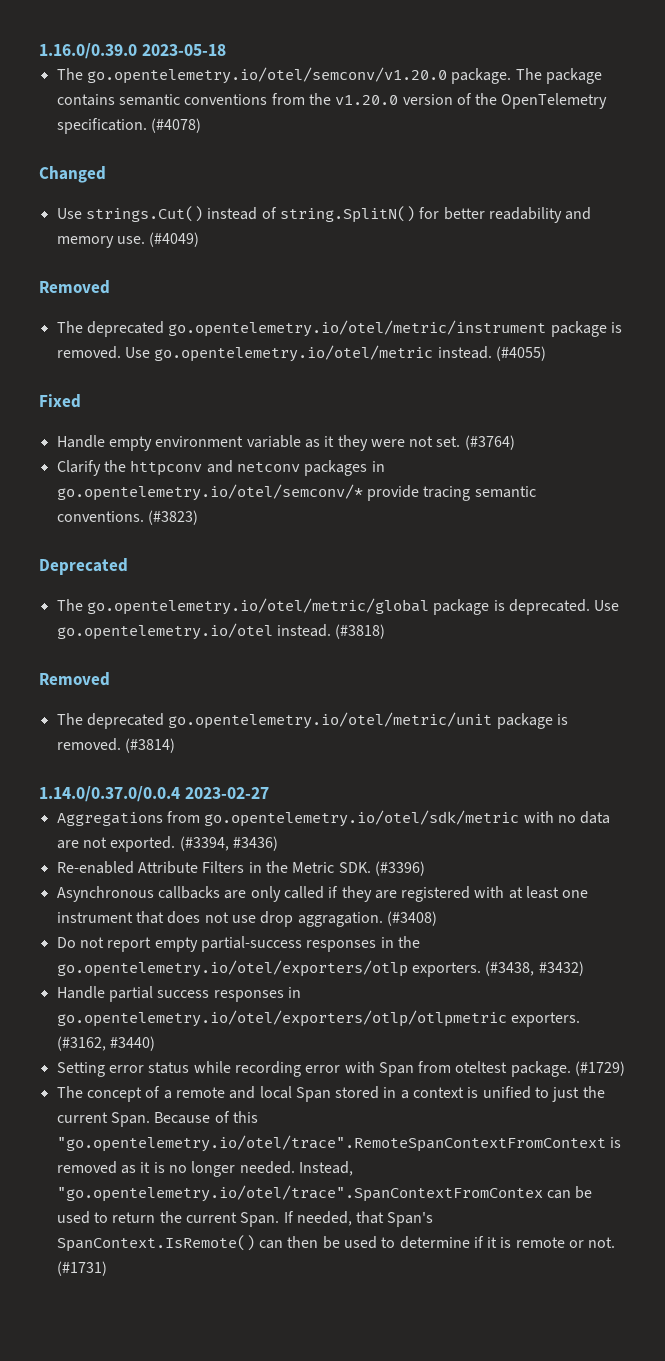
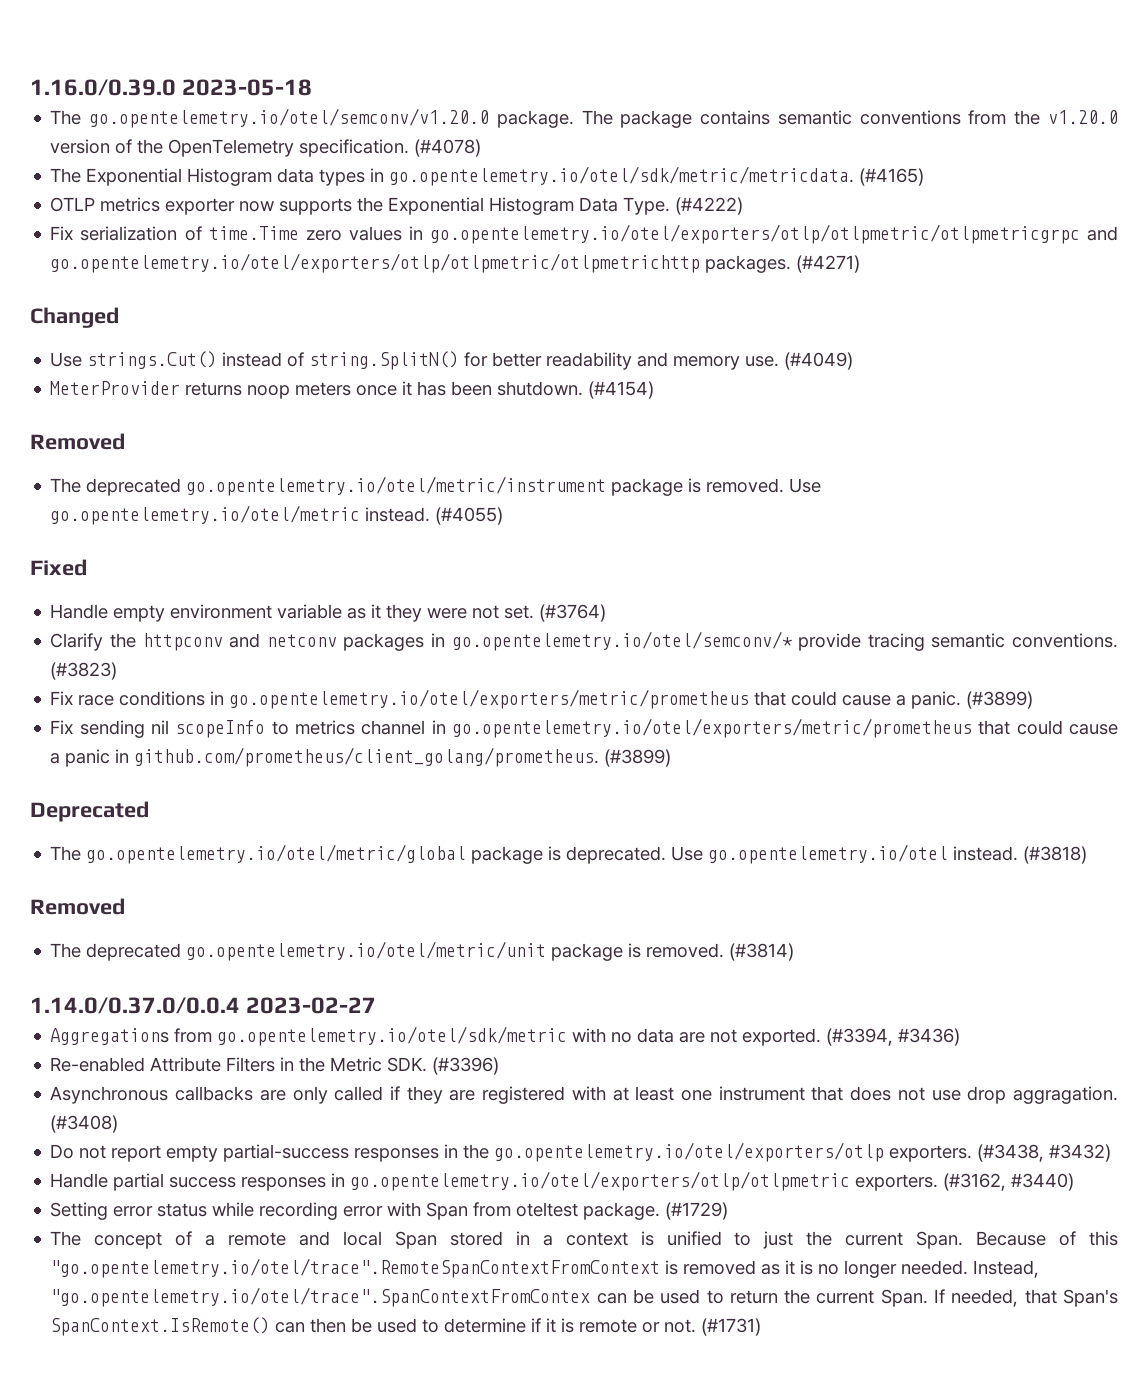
+ The Exponential Histogram data types in go.opentelemetry.io/otel/sdk/metric/metricdata. (#4165)
+ OTLP metrics exporter now supports the Exponential Histogram Data Type. (#4222)
+ Fix serialization of time.Time zero values in go.opentelemetry.io/otel/exporters/otlp/otlpmetric/otlpmetricgrpc and go.opentelemetry.io/otel/exporters/otlp/otlpmetric/otlpmetrichttp packages. (#4271)
+ MeterProvider returns noop meters once it has been shutdown. (#4154)
+ Fix race conditions in go.opentelemetry.io/otel/exporters/metric/prometheus that could cause a panic. (#3899)
+ Fix sending nil scopeInfo to metrics channel in go.opentelemetry.io/otel/exporters/metric/prometheus that could cause a panic in github.com/prometheus/client_golang/prometheus. (#3899)

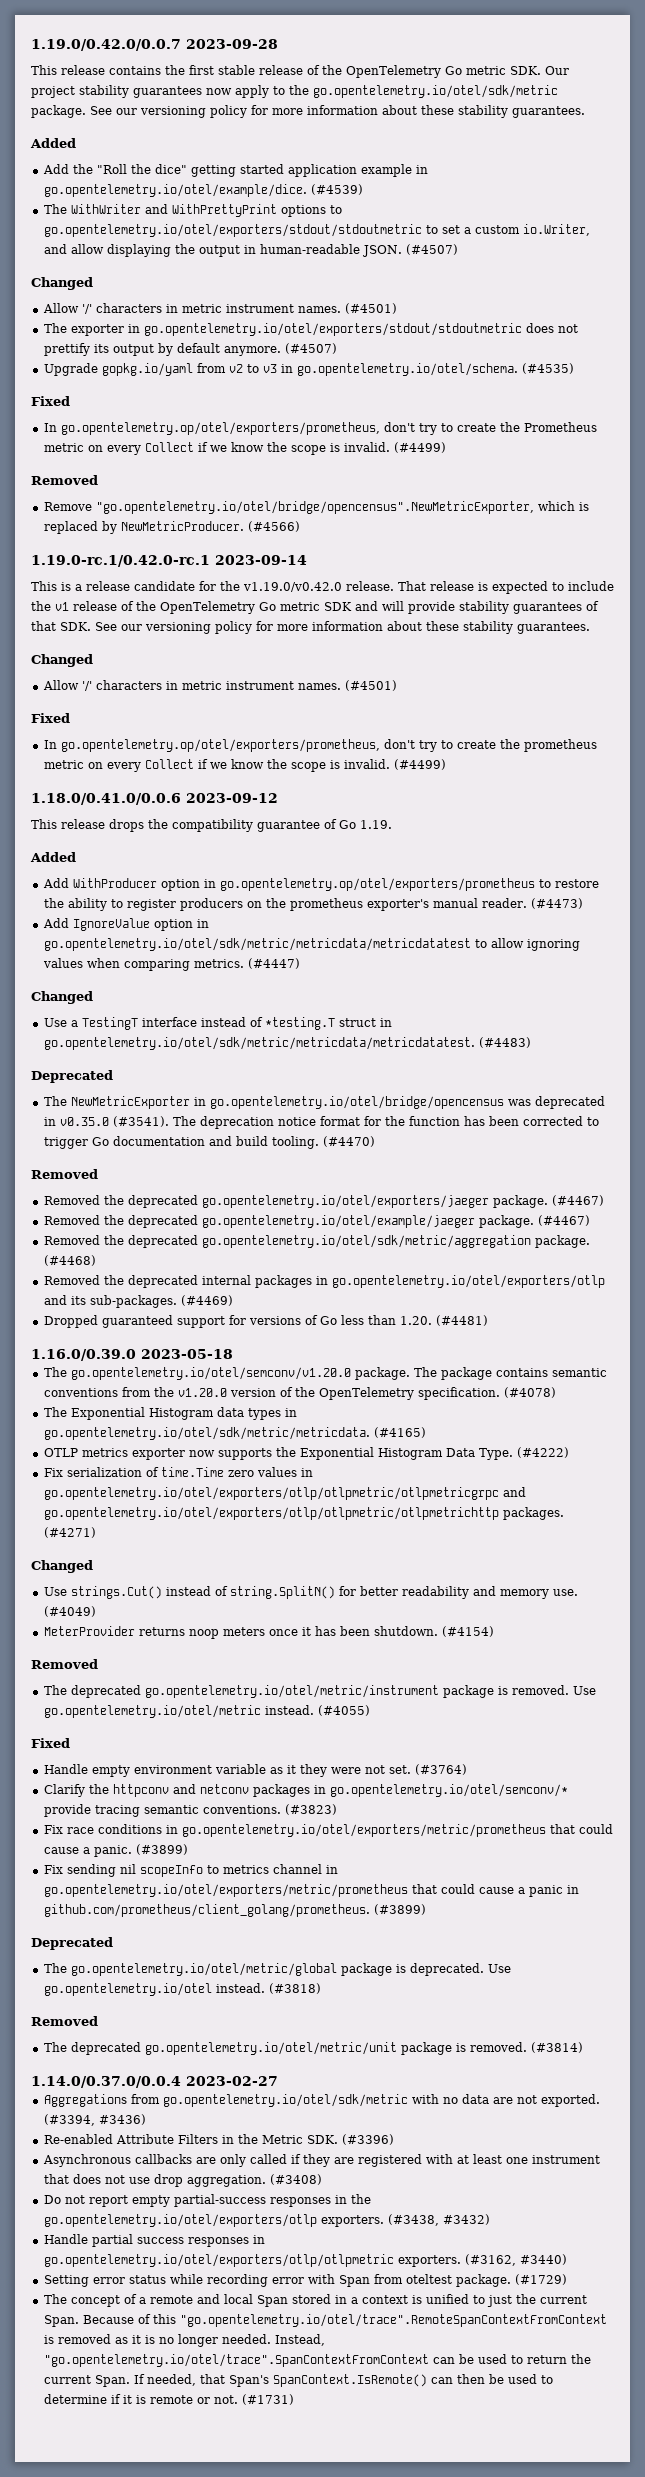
+ 1.19.0/0.42.0/0.0.7 2023-09-28
+ This release contains the first stable release of the OpenTelemetry Go metric SDK. Our project stability guarantees now apply to the go.opentelemetry.io/otel/sdk/metric package. See our versioning policy for more information about these stability guarantees.
+ Added
+ Add the "Roll the dice" getting started application example in go.opentelemetry.io/otel/example/dice. (#4539)
+ The WithWriter and WithPrettyPrint options to go.opentelemetry.io/otel/exporters/stdout/stdoutmetric to set a custom io.Writer, and allow displaying the output in human-readable JSON. (#4507)
+ Changed
+ Allow '/' characters in metric instrument names. (#4501)
+ The exporter in go.opentelemetry.io/otel/exporters/stdout/stdoutmetric does not prettify its output by default anymore. (#4507)
+ Upgrade gopkg.io/yaml from v2 to v3 in go.opentelemetry.io/otel/schema. (#4535)
+ Fixed
+ In go.opentelemetry.op/otel/exporters/prometheus, don't try to create the Prometheus metric on every Collect if we know the scope is invalid. (#4499)
+ Removed
+ Remove "go.opentelemetry.io/otel/bridge/opencensus".NewMetricExporter, which is replaced by NewMetricProducer. (#4566)
+ 1.19.0-rc.1/0.42.0-rc.1 2023-09-14
+ This is a release candidate for the v1.19.0/v0.42.0 release. That release is expected to include the v1 release of the OpenTelemetry Go metric SDK and will provide stability guarantees of that SDK. See our versioning policy for more information about these stability guarantees.
+ Changed
+ Allow '/' characters in metric instrument names. (#4501)
+ Fixed
+ In go.opentelemetry.op/otel/exporters/prometheus, don't try to create the prometheus metric on every Collect if we know the scope is invalid. (#4499)
+ 1.18.0/0.41.0/0.0.6 2023-09-12
+ This release drops the compatibility guarantee of Go 1.19.
+ Added
+ Add WithProducer option in go.opentelemetry.op/otel/exporters/prometheus to restore the ability to register producers on the prometheus exporter's manual reader. (#4473)
+ Add IgnoreValue option in go.opentelemetry.io/otel/sdk/metric/metricdata/metricdatatest to allow ignoring values when comparing metrics. (#4447)
+ Changed
+ Use a TestingT interface instead of *testing.T struct in go.opentelemetry.io/otel/sdk/metric/metricdata/metricdatatest. (#4483)
+ Deprecated
+ The NewMetricExporter in go.opentelemetry.io/otel/bridge/opencensus was deprecated in v0.35.0 (#3541). The deprecation notice format for the function has been corrected to trigger Go documentation and build tooling. (#4470)
+ Removed
+ Removed the deprecated go.opentelemetry.io/otel/exporters/jaeger package. (#4467)
+ Removed the deprecated go.opentelemetry.io/otel/example/jaeger package. (#4467)
+ Removed the deprecated go.opentelemetry.io/otel/sdk/metric/aggregation package. (#4468)
+ Removed the deprecated internal packages in go.opentelemetry.io/otel/exporters/otlp and its sub-packages. (#4469)
+ Dropped guaranteed support for versions of Go less than 1.20. (#4481)
- Asynchronous callbacks are only called if they are registered with at least one instrument that does not use drop aggragation.
+ Asynchronous callbacks are only called if they are registered with at least one instrument that does not use drop aggregation.
- Instead, "go.opentelemetry.io/otel/trace".SpanContextFromContex can be used to return the current Span.
+ Instead, "go.opentelemetry.io/otel/trace".SpanContextFromContext can be used to return the current Span.

